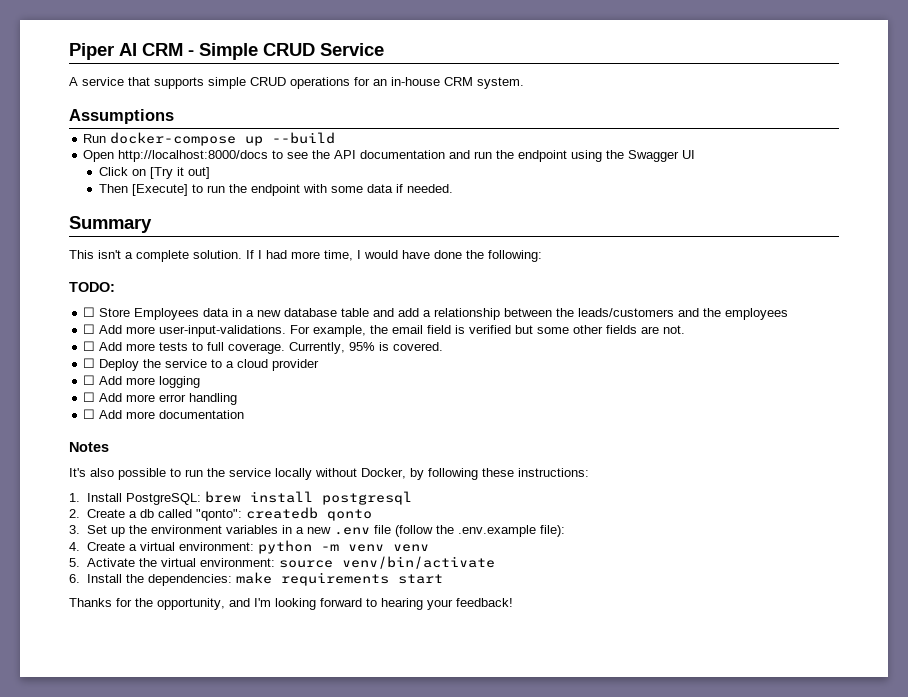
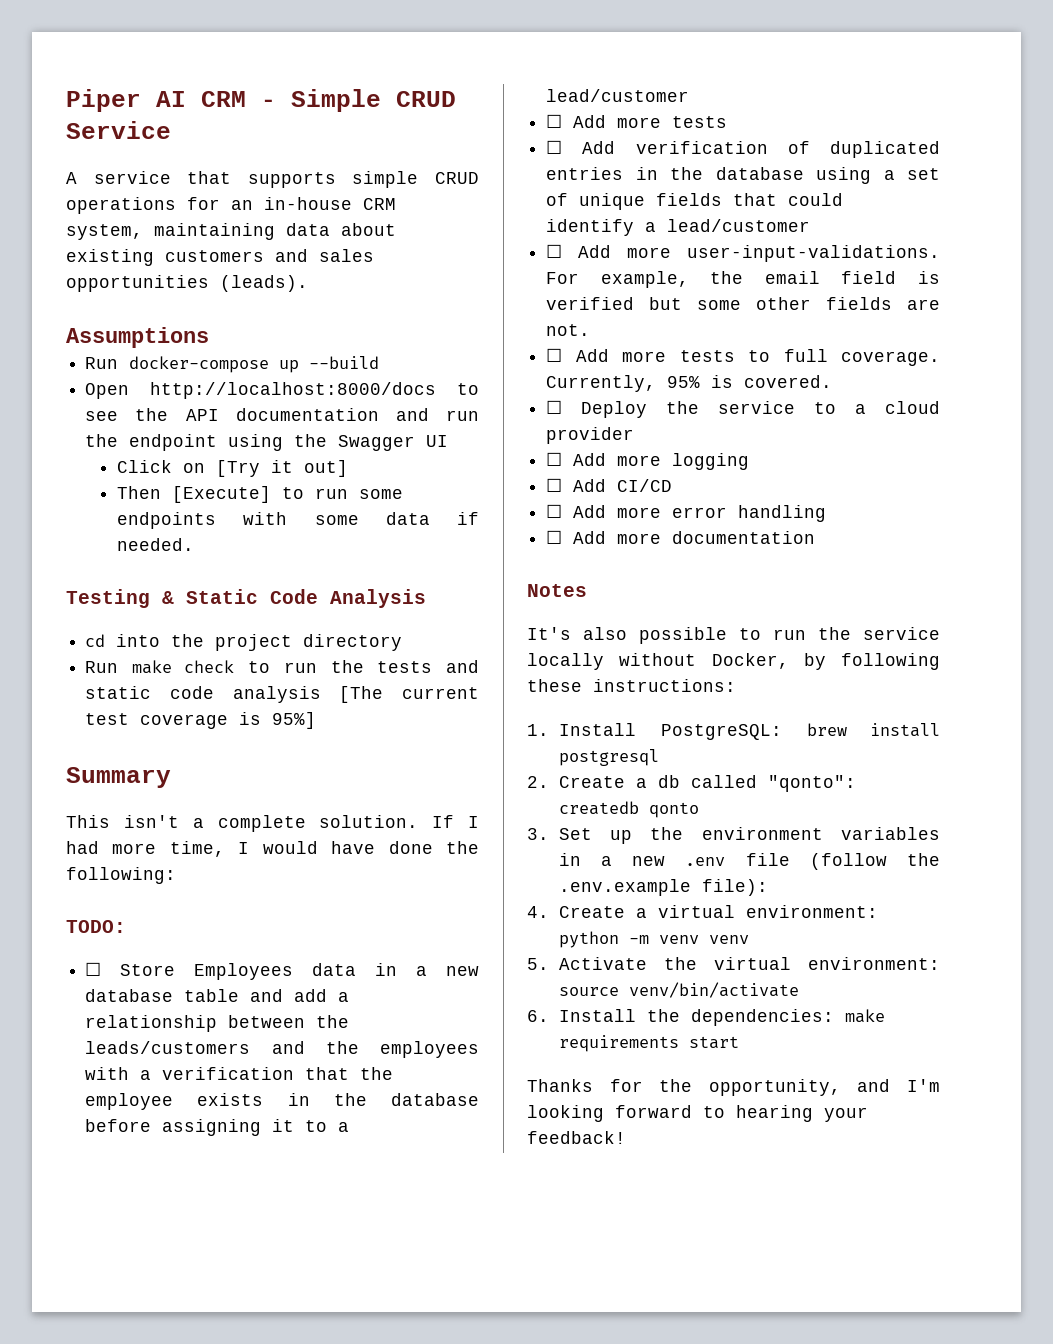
- A service that supports simple CRUD operations for an in-house CRM system.
+ A service that supports simple CRUD operations for an in-house CRM system, maintaining data about existing customers and sales opportunities (leads).
- Then [Execute] to run the endpoint with some data if needed.
+ Then [Execute] to run some endpoints with some data if needed.
+ Testing & Static Code Analysis
+ cd into the project directory
+ Run make check to run the tests and static code analysis [The current test coverage is 95%]
- ☐ Store Employees data in a new database table and add a relationship between the leads/customers and the employees
+ ☐ Store Employees data in a new database table and add a relationship between the leads/customers and the employees with a verification that the employee exists in the database before assigning it to a lead/customer
+ ☐ Add more tests
+ ☐ Add verification of duplicated entries in the database using a set of unique fields that could identify a lead/customer
+ ☐ Add CI/CD

